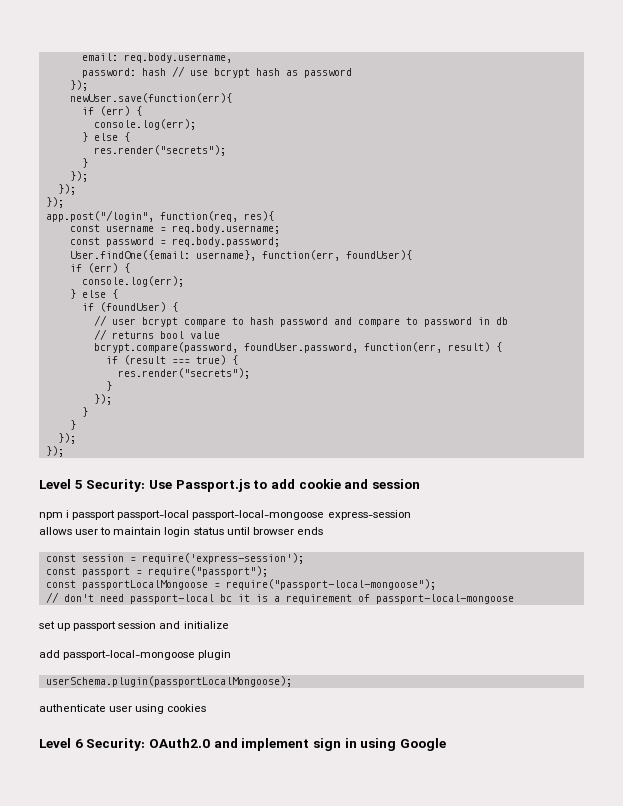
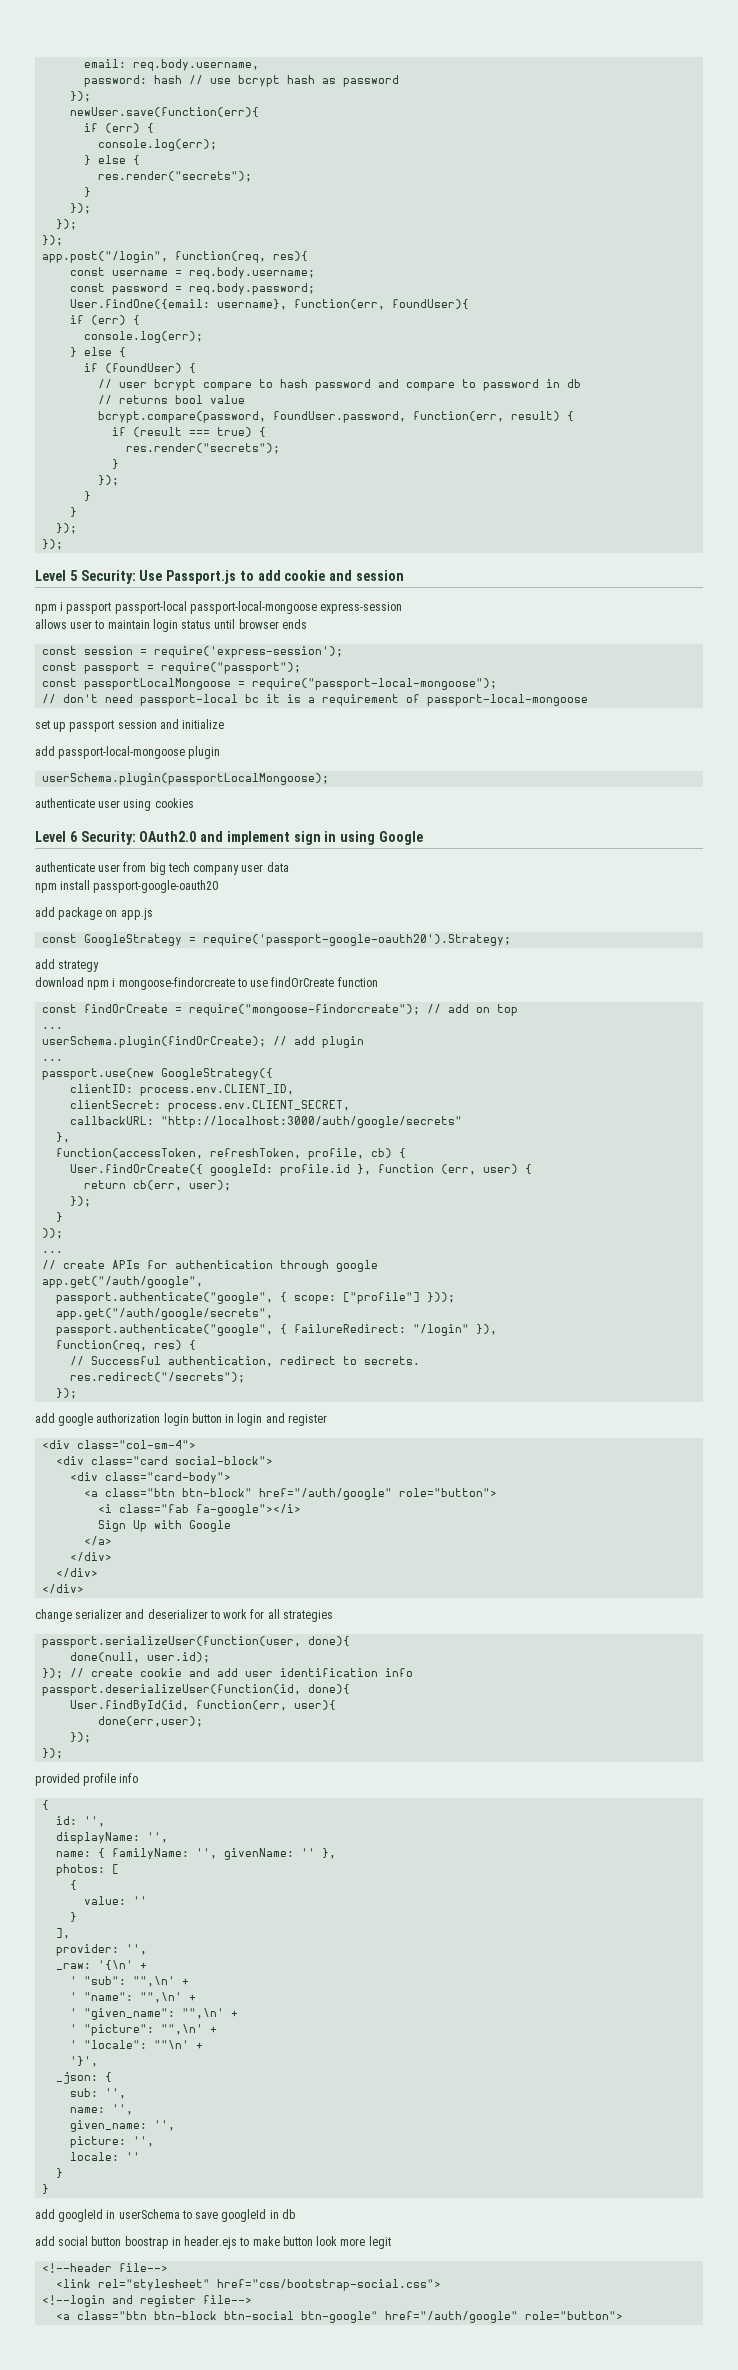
+ authenticate user from big tech company user data
+ npm install passport-google-oauth20
+ add package on app.js
+ const GoogleStrategy = require('passport-google-oauth20').Strategy;
+ add strategy
+ download npm i mongoose-findorcreate to use findOrCreate function
+ const findOrCreate = require("mongoose-findorcreate"); // add on top
+ ...
+ userSchema.plugin(findOrCreate); // add plugin
+ ...
+ passport.use(new GoogleStrategy({
+ clientID: process.env.CLIENT_ID,
+ clientSecret: process.env.CLIENT_SECRET,
+ callbackURL: "http://localhost:3000/auth/google/secrets"
+ },
+ function(accessToken, refreshToken, profile, cb) {
+ User.findOrCreate({ googleId: profile.id }, function (err, user) {
+ return cb(err, user);
+ });
+ }
+ ));
+ ...
+ // create APIs for authentication through google
+ app.get("/auth/google",
+ passport.authenticate("google", { scope: ["profile"] }));
+ app.get("/auth/google/secrets",
+ passport.authenticate("google", { failureRedirect: "/login" }),
+ function(req, res) {
+ // Successful authentication, redirect to secrets.
+ res.redirect("/secrets");
+ });
+ add google authorization login button in login and register
+ <div class="col-sm-4">
+ <div class="card social-block">
+ <div class="card-body">
+ <a class="btn btn-block" href="/auth/google" role="button">
+ <i class="fab fa-google"></i>
+ Sign Up with Google
+ </a>
+ </div>
+ </div>
+ </div>
+ change serializer and deserializer to work for all strategies
+ passport.serializeUser(function(user, done){
+ done(null, user.id);
+ }); // create cookie and add user identification info
+ passport.deserializeUser(function(id, done){
+ User.findById(id, function(err, user){
+ done(err,user);
+ });
+ });
+ provided profile info
+ {
+ id: '',
+ displayName: '',
+ name: { familyName: '', givenName: '' },
+ photos: [
+ {
+ value: ''
+ }
+ ],
+ provider: '',
+ _raw: '{\n' +
+ ' "sub": "",\n' +
+ ' "name": "",\n' +
+ ' "given_name": "",\n' +
+ ' "picture": "",\n' +
+ ' "locale": ""\n' +
+ '}',
+ _json: {
+ sub: '',
+ name: '',
+ given_name: '',
+ picture: '',
+ locale: ''
+ }
+ }
+ add googleId in userSchema to save googleId in db
+ add social button boostrap in header.ejs to make button look more legit
+ <!--header file-->
+ <link rel="stylesheet" href="css/bootstrap-social.css">
+ <!--login and register file-->
+ <a class="btn btn-block btn-social btn-google" href="/auth/google" role="button">

